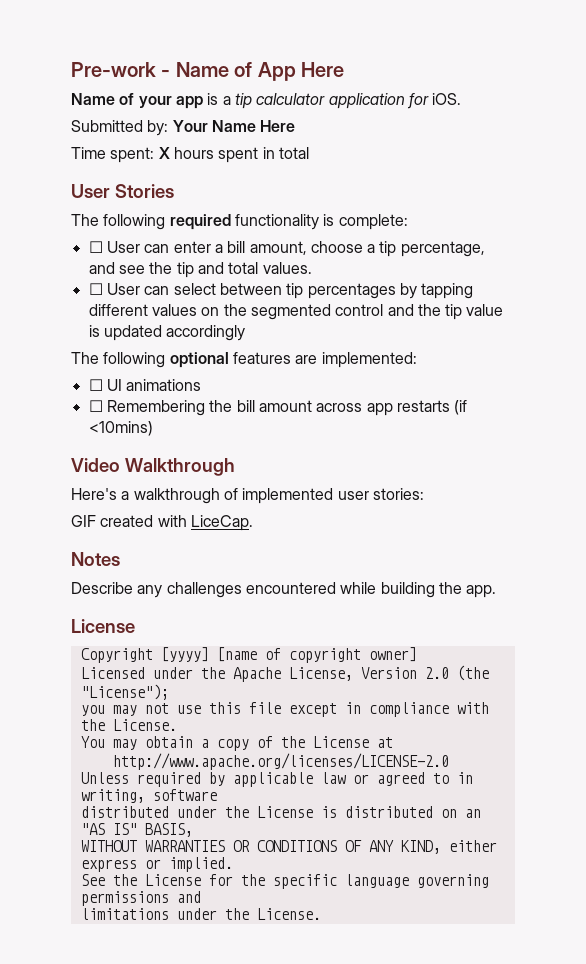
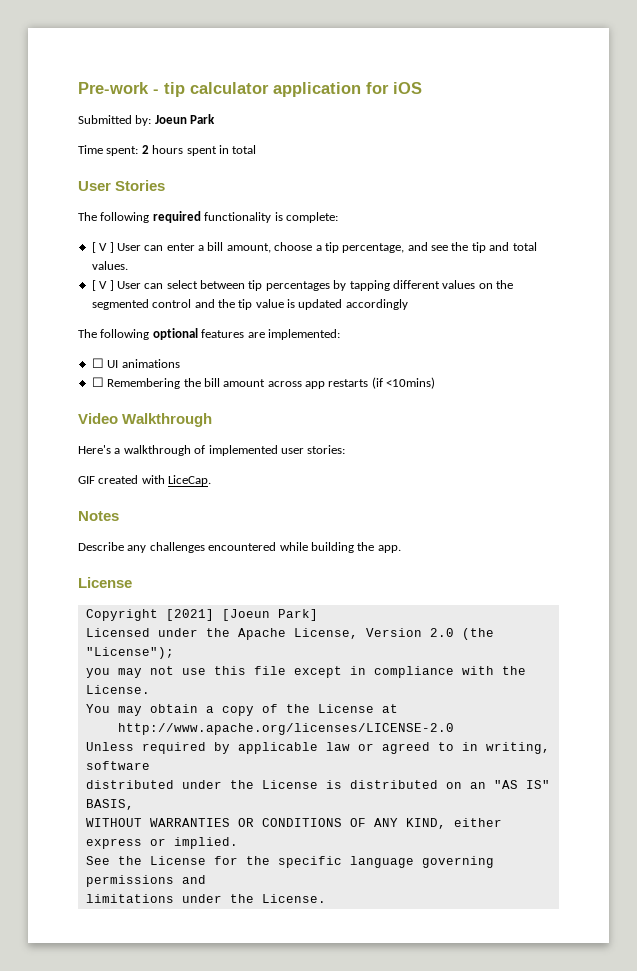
- Pre-work - Name of App Here
- Name of your app is a tip calculator application for iOS.
+ Pre-work - tip calculator application for iOS
- Submitted by: Your Name Here
+ Submitted by: Joeun Park
- Time spent: X hours spent in total
+ Time spent: 2 hours spent in total
- ☐ User can enter a bill amount, choose a tip percentage, and see the tip and total values.
+ [ V ] User can enter a bill amount, choose a tip percentage, and see the tip and total values.
- ☐ User can select between tip percentages by tapping different values on the segmented control and the tip value is updated accordingly
+ [ V ] User can select between tip percentages by tapping different values on the segmented control and the tip value is updated accordingly
- Copyright [yyyy] [name of copyright owner]
+ Copyright [2021] [Joeun Park]

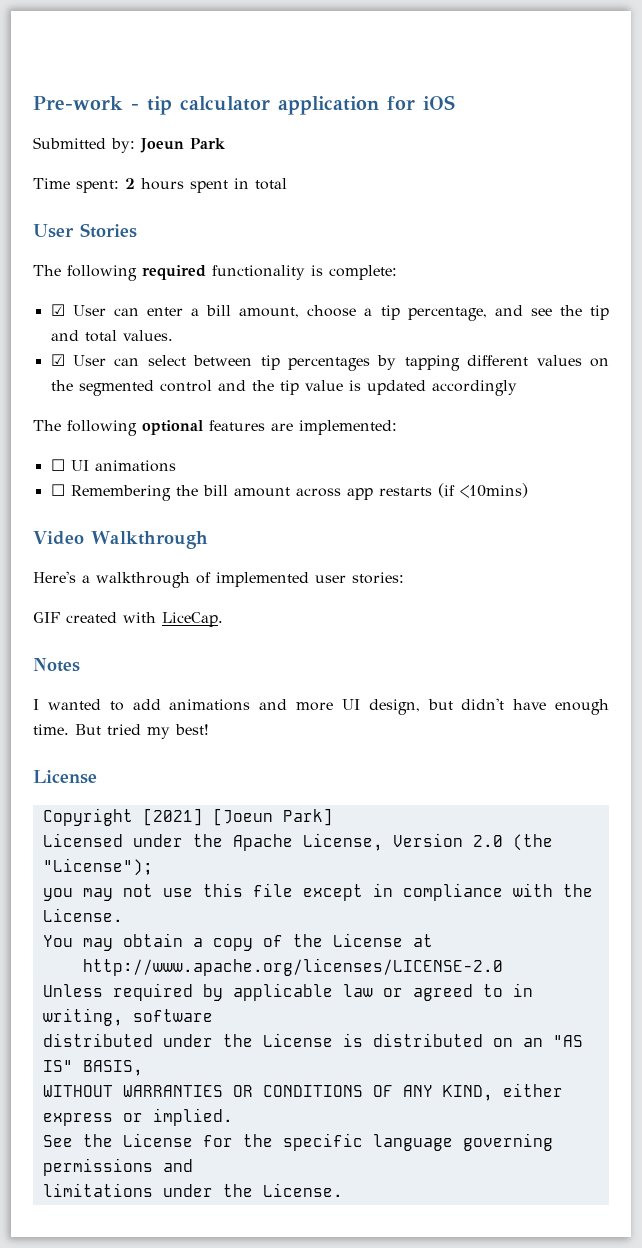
- [ V ] User can enter a bill amount, choose a tip percentage, and see the tip and total values.
+ ☑ User can enter a bill amount, choose a tip percentage, and see the tip and total values.
- [ V ] User can select between tip percentages by tapping different values on the segmented control and the tip value is updated accordingly
+ ☑ User can select between tip percentages by tapping different values on the segmented control and the tip value is updated accordingly
- Describe any challenges encountered while building the app.
+ I wanted to add animations and more UI design, but didn't have enough time. But tried my best!

